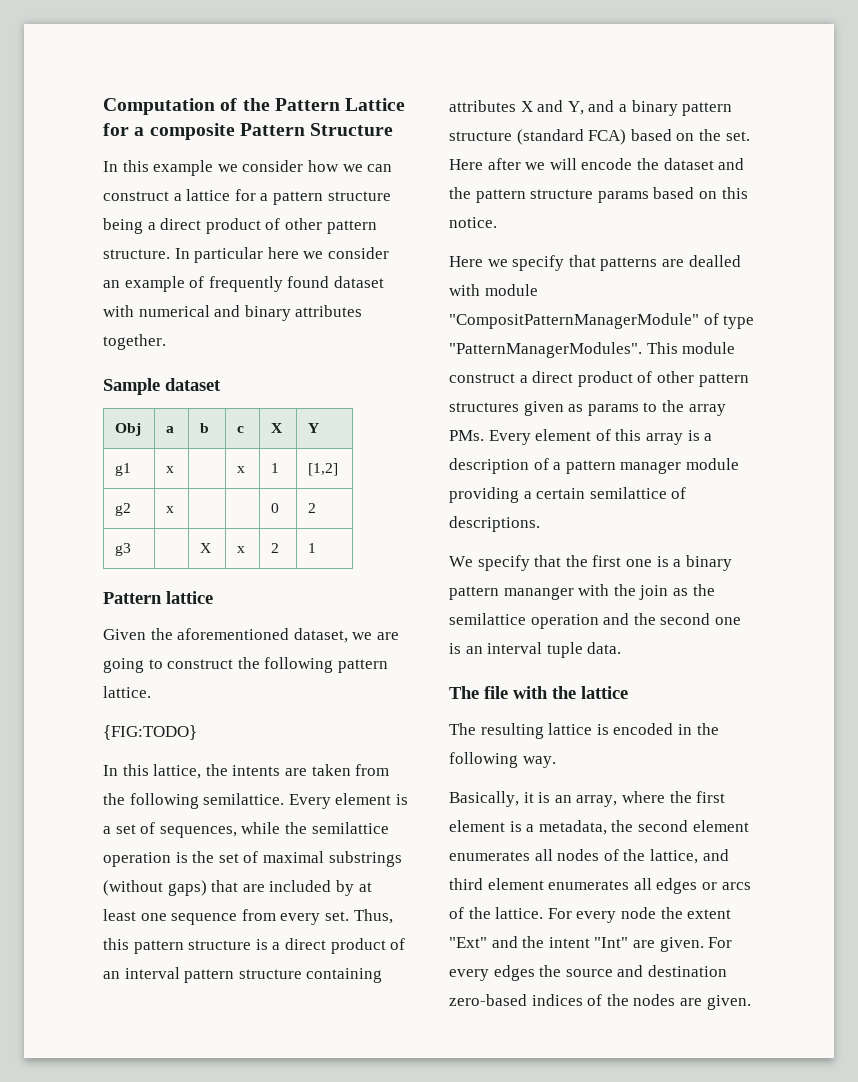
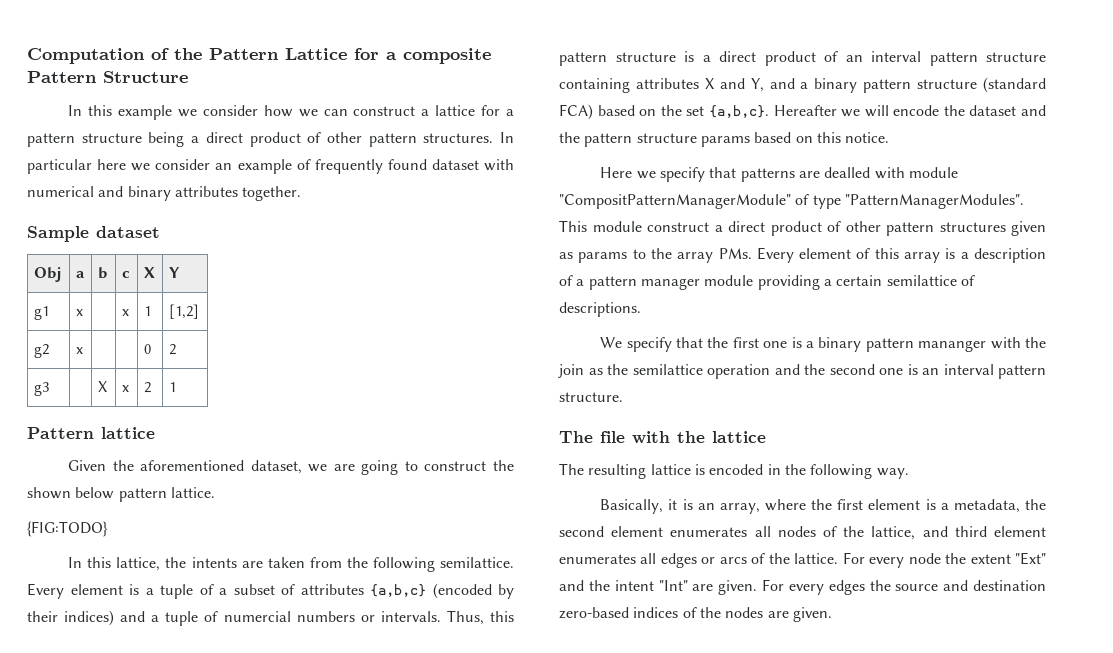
- In this example we consider how we can construct a lattice for a pattern structure being a direct product of other pattern structure.
+ In this example we consider how we can construct a lattice for a pattern structure being a direct product of other pattern structures.
- Given the aforementioned dataset, we are going to construct the following pattern lattice.
+ Given the aforementioned dataset, we are going to construct the shown below pattern lattice.
- Every element is a set of sequences, while the semilattice operation is the set of maximal substrings (without gaps) that are included by at least one sequence from every set.
+ Every element is a tuple of a subset of attributes {a,b,c} (encoded by their indices) and a tuple of numercial numbers or intervals.
- Thus, this pattern structure is a direct product of an interval pattern structure containing attributes X and Y, and a binary pattern structure (standard FCA) based on the set. Here after we will encode the dataset and the pattern structure params based on this notice.
+ Thus, this pattern structure is a direct product of an interval pattern structure containing attributes X and Y, and a binary pattern structure (standard FCA) based on the set {a,b,c}. Hereafter we will encode the dataset and the pattern structure params based on this notice.
- We specify that the first one is a binary pattern mananger with the join as the semilattice operation and the second one is an interval tuple data.
+ We specify that the first one is a binary pattern mananger with the join as the semilattice operation and the second one is an interval pattern structure.

